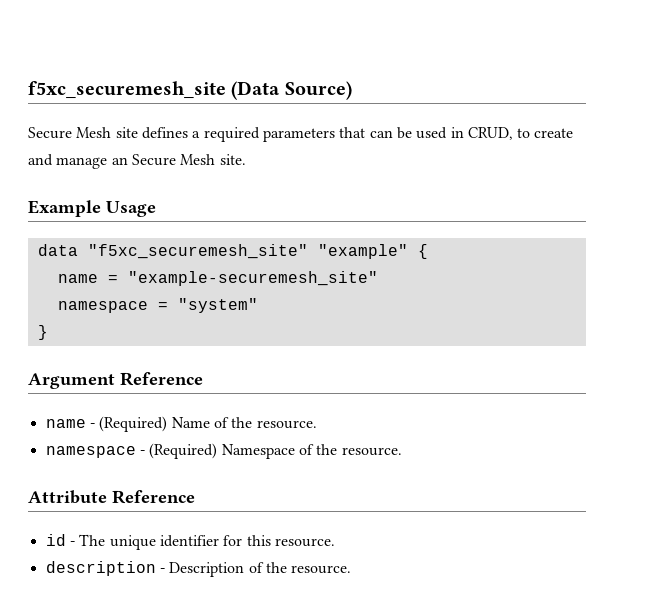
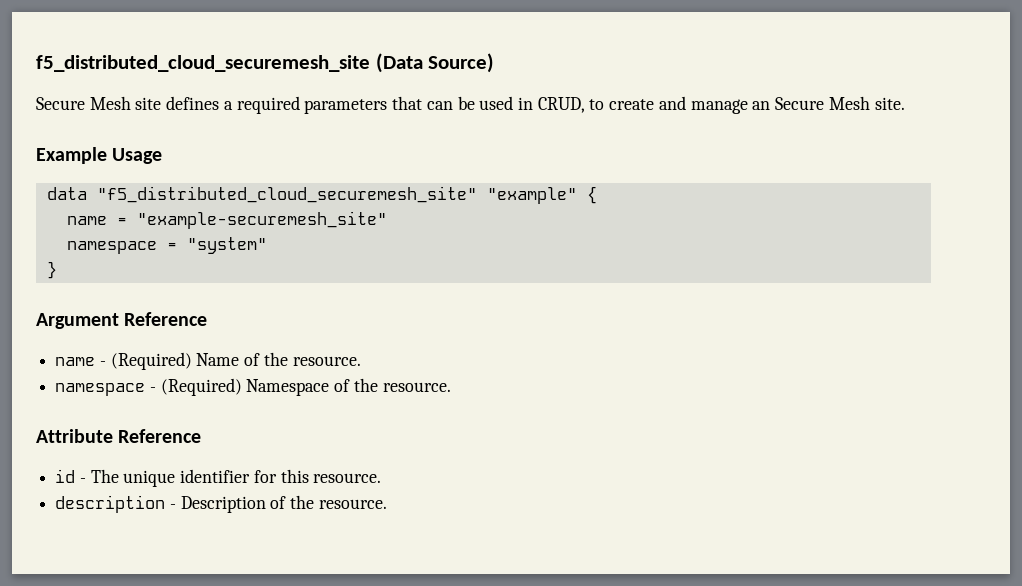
- f5xc_securemesh_site (Data Source)
+ f5_distributed_cloud_securemesh_site (Data Source)
- data "f5xc_securemesh_site" "example" {
+ data "f5_distributed_cloud_securemesh_site" "example" {

